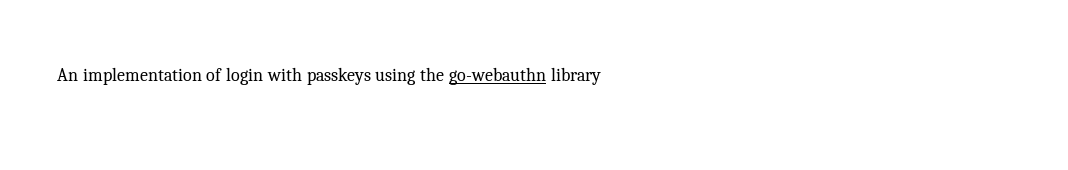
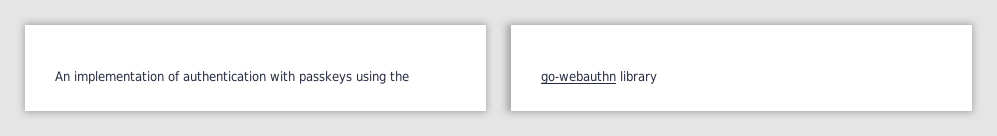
- An implementation of login with passkeys using the go-webauthn library
+ An implementation of authentication with passkeys using the go-webauthn library

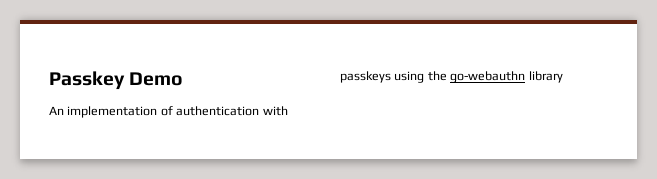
+ Passkey Demo

